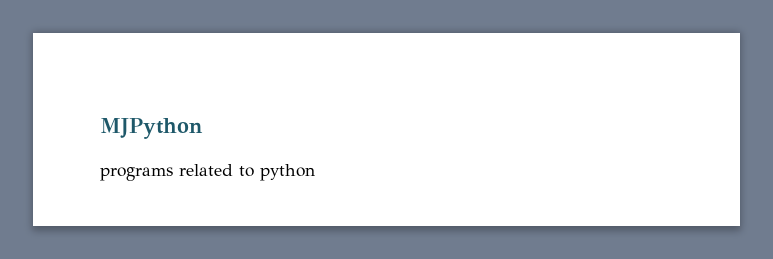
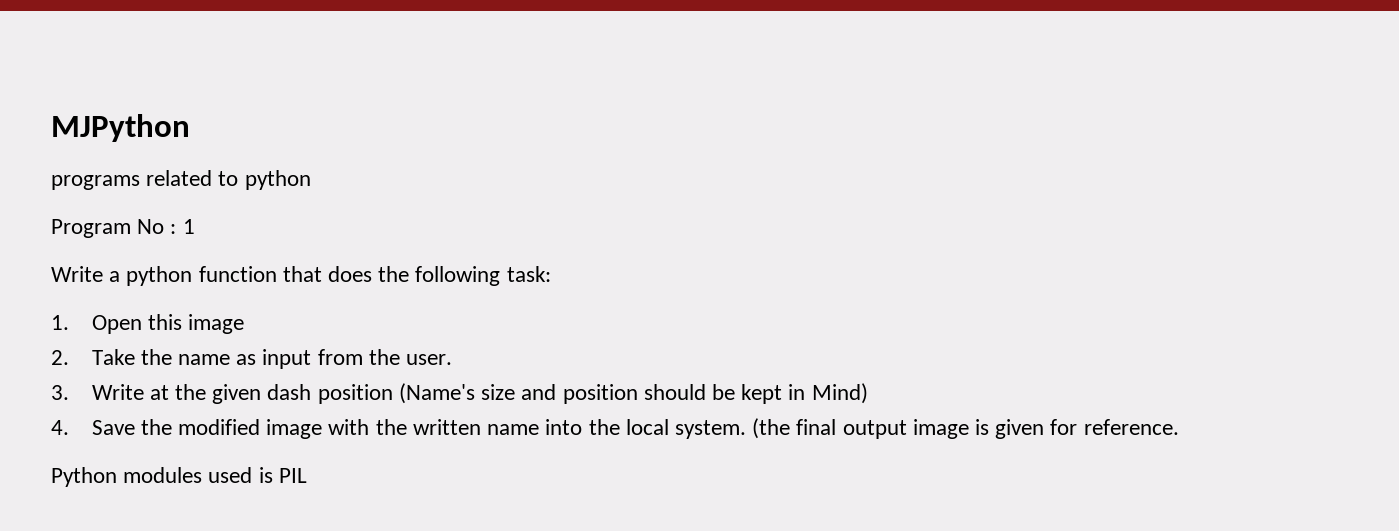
+ Program No : 1
+ Write a python function that does the following task:
+ 1. Open this image
+ 2. Take the name as input from the user.
+ 3. Write at the given dash position (Name's size and position should be kept in Mind)
+ 4. Save the modified image with the written name into the local system. (the final output image is given for reference.
+ Python modules used is PIL

